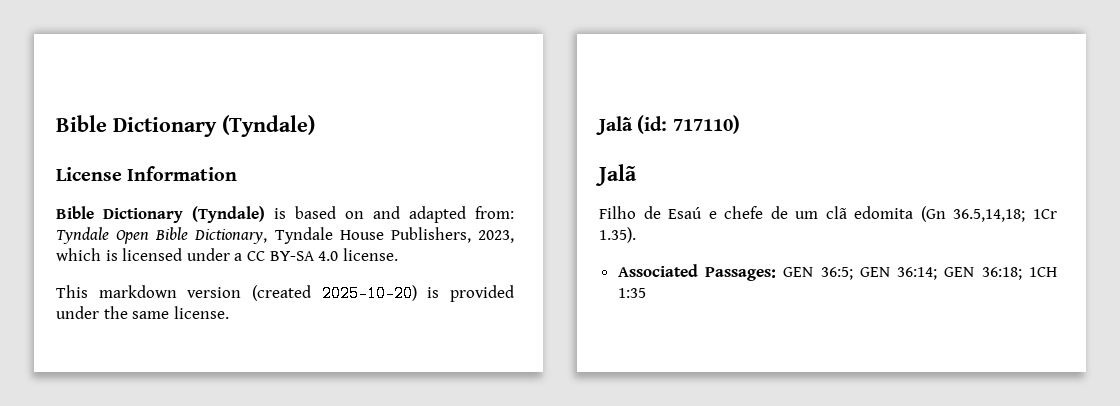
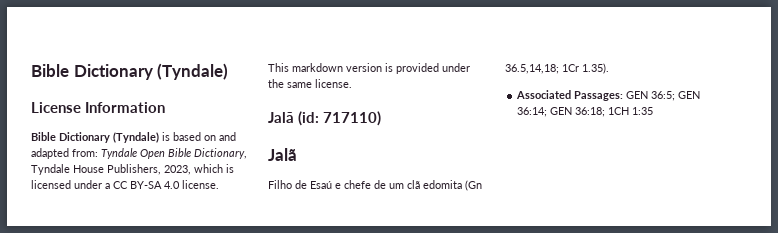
- This markdown version (created 2025-10-20) is provided under the same license.
+ This markdown version is provided under the same license.

